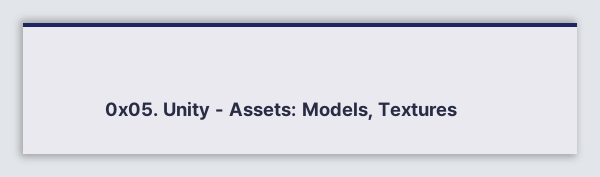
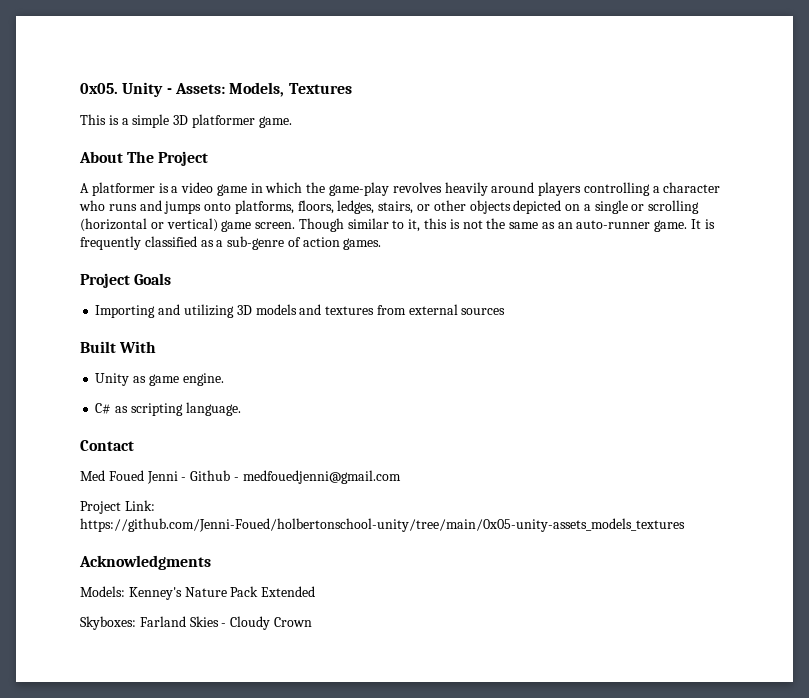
+ This is a simple 3D platformer game.
+ About The Project
+ A platformer is a video game in which the game-play revolves heavily around players controlling a character who runs and jumps onto platforms, floors, ledges, stairs, or other objects depicted on a single or scrolling (horizontal or vertical) game screen. Though similar to it, this is not the same as an auto-runner game. It is frequently classified as a sub-genre of action games.
+ Project Goals
+ Importing and utilizing 3D models and textures from external sources
+ Built With
+ Unity as game engine.
+ C# as scripting language.
+ Contact
+ Med Foued Jenni - Github - medfouedjenni@gmail.com
+ Project Link: https://github.com/Jenni-Foued/holbertonschool-unity/tree/main/0x05-unity-assets_models_textures
+ Acknowledgments
+ Models: Kenney's Nature Pack Extended
+ Skyboxes: Farland Skies - Cloudy Crown

